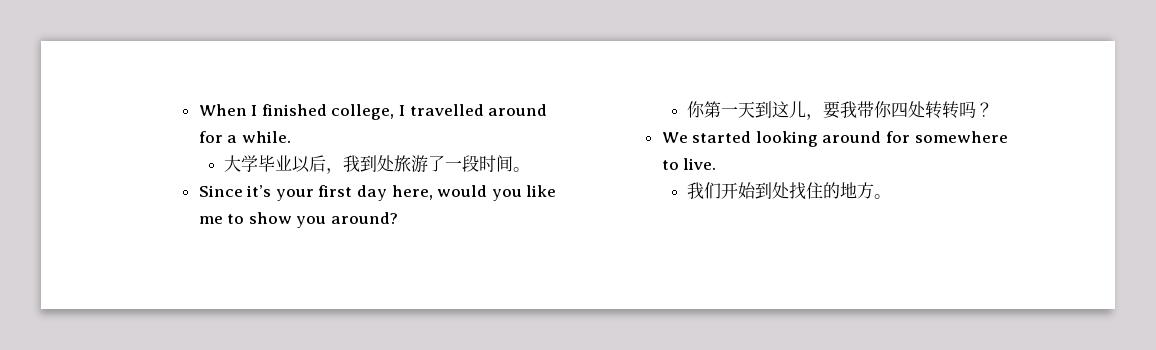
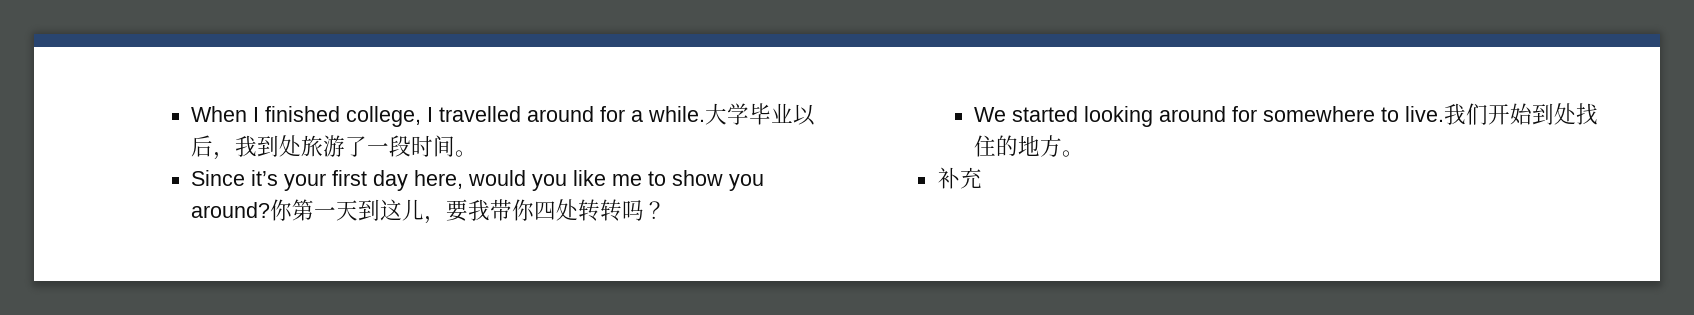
- When I finished college, I travelled around for a while.
- 大学毕业以后，我到处旅游了一段时间。
+ When I finished college, I travelled around for a while.大学毕业以后，我到处旅游了一段时间。
- Since it’s your first day here, would you like me to show you around?
- 你第一天到这儿，要我带你四处转转吗？
+ Since it’s your first day here, would you like me to show you around?你第一天到这儿，要我带你四处转转吗？
- We started looking around for somewhere to live.
- 我们开始到处找住的地方。
+ We started looking around for somewhere to live.我们开始到处找住的地方。
+ 补充

